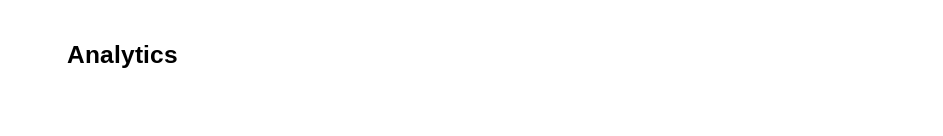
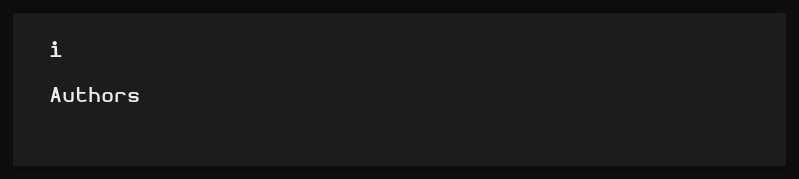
- Analytics
+ i
+ Authors

